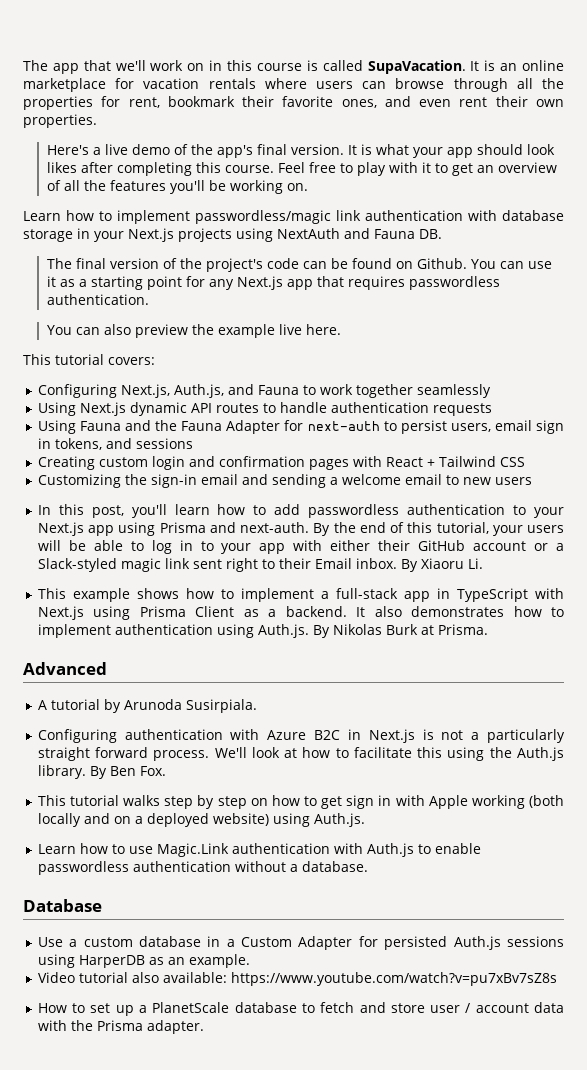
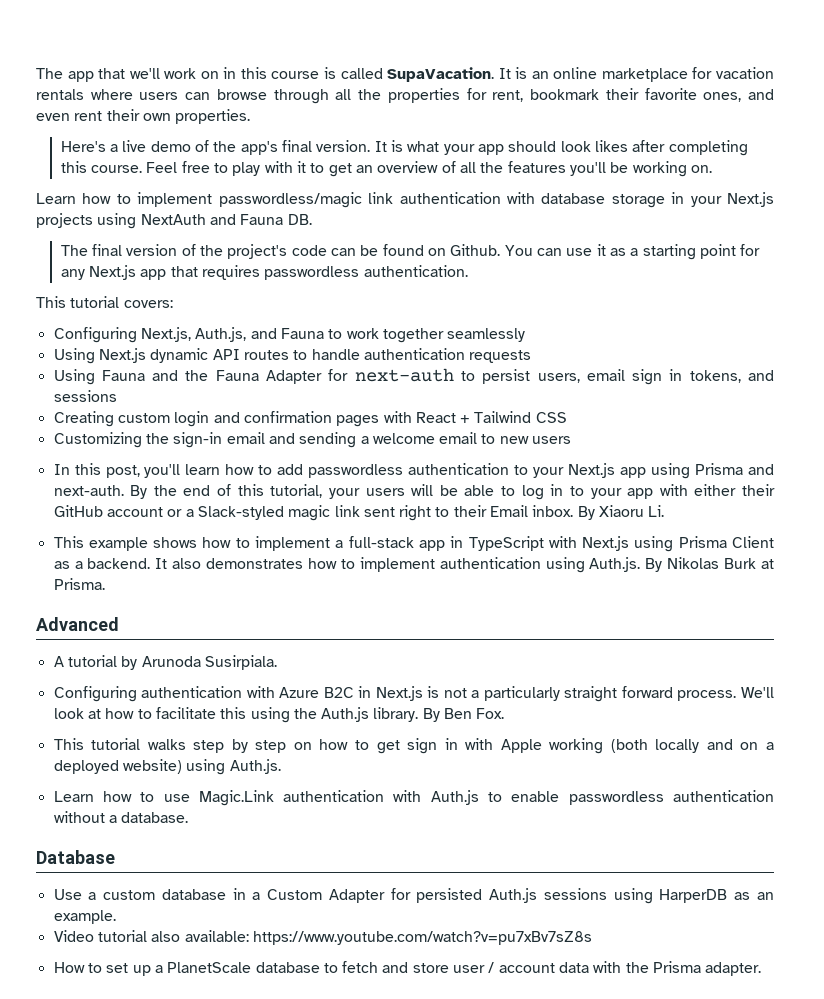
- You can also preview the example live here.

